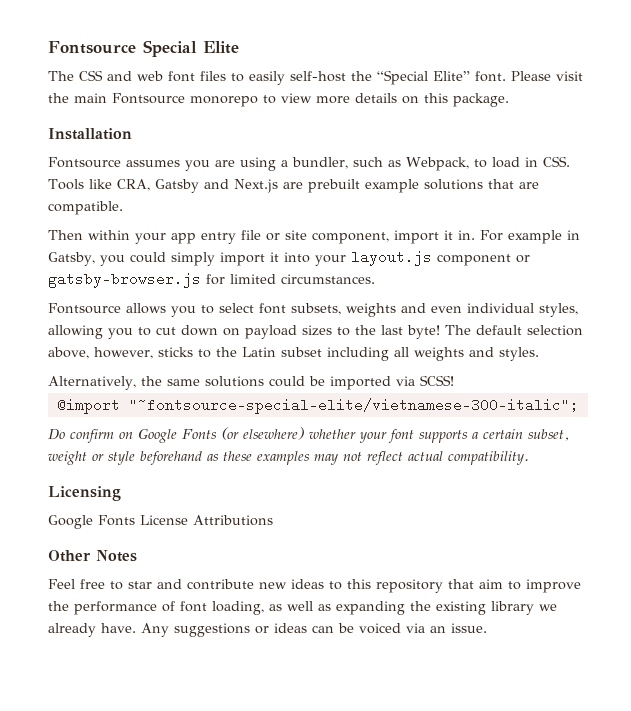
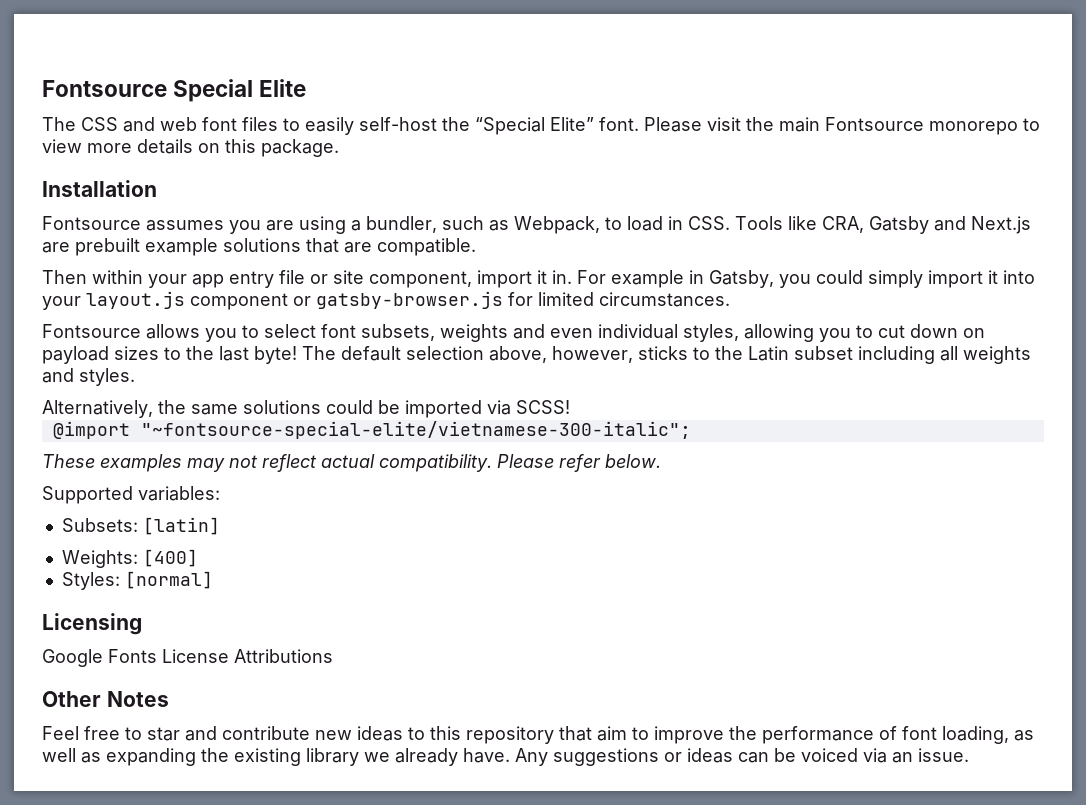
- Do confirm on Google Fonts (or elsewhere) whether your font supports a certain subset, weight or style beforehand as these examples may not reflect actual compatibility.
+ These examples may not reflect actual compatibility. Please refer below.
+ Supported variables:
+ Subsets: [latin]
+ Weights: [400]
+ Styles: [normal]

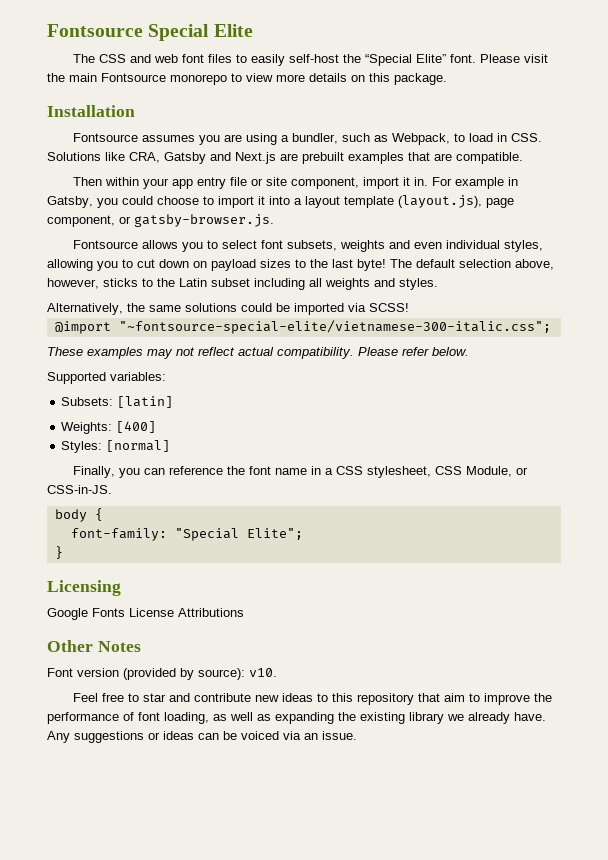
- Fontsource assumes you are using a bundler, such as Webpack, to load in CSS. Tools like CRA, Gatsby and Next.js are prebuilt example solutions that are compatible.
+ Fontsource assumes you are using a bundler, such as Webpack, to load in CSS. Solutions like CRA, Gatsby and Next.js are prebuilt examples that are compatible.
- For example in Gatsby, you could simply import it into your layout.js component or gatsby-browser.js for limited circumstances.
+ For example in Gatsby, you could choose to import it into a layout template (layout.js), page component, or gatsby-browser.js.
- @import "~fontsource-special-elite/vietnamese-300-italic";
+ @import "~fontsource-special-elite/vietnamese-300-italic.css";
+ Finally, you can reference the font name in a CSS stylesheet, CSS Module, or CSS-in-JS.
+ body {
+ font-family: "Special Elite";
+ }
+ Font version (provided by source): v10.

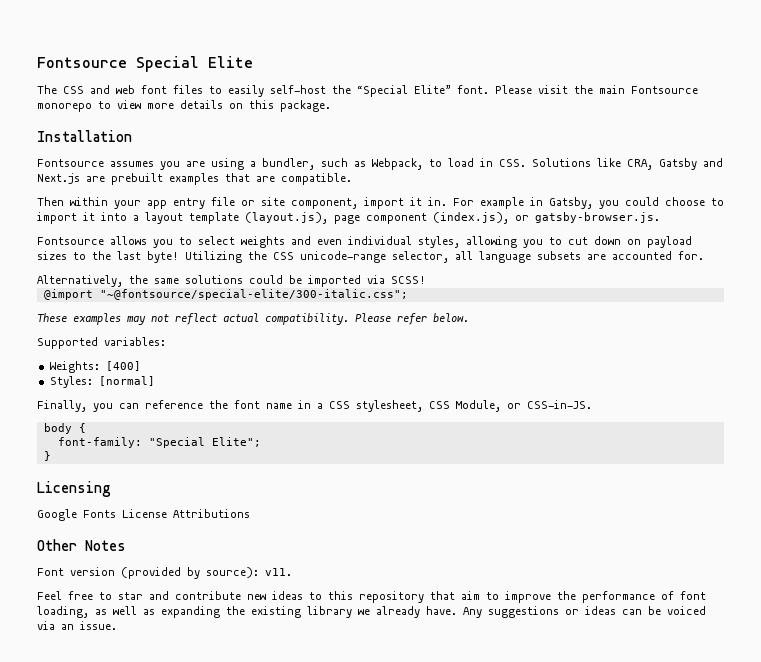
- For example in Gatsby, you could choose to import it into a layout template (layout.js), page component, or gatsby-browser.js.
+ For example in Gatsby, you could choose to import it into a layout template (layout.js), page component (index.js), or gatsby-browser.js.
- Fontsource allows you to select font subsets, weights and even individual styles, allowing you to cut down on payload sizes to the last byte!
+ Fontsource allows you to select weights and even individual styles, allowing you to cut down on payload sizes to the last byte!
- The default selection above, however, sticks to the Latin subset including all weights and styles.
+ Utilizing the CSS unicode-range selector, all language subsets are accounted for.
- @import "~fontsource-special-elite/vietnamese-300-italic.css";
+ @import "~@fontsource/special-elite/300-italic.css";
- Subsets: [latin]
- Font version (provided by source): v10.
+ Font version (provided by source): v11.

